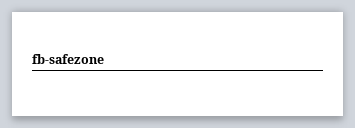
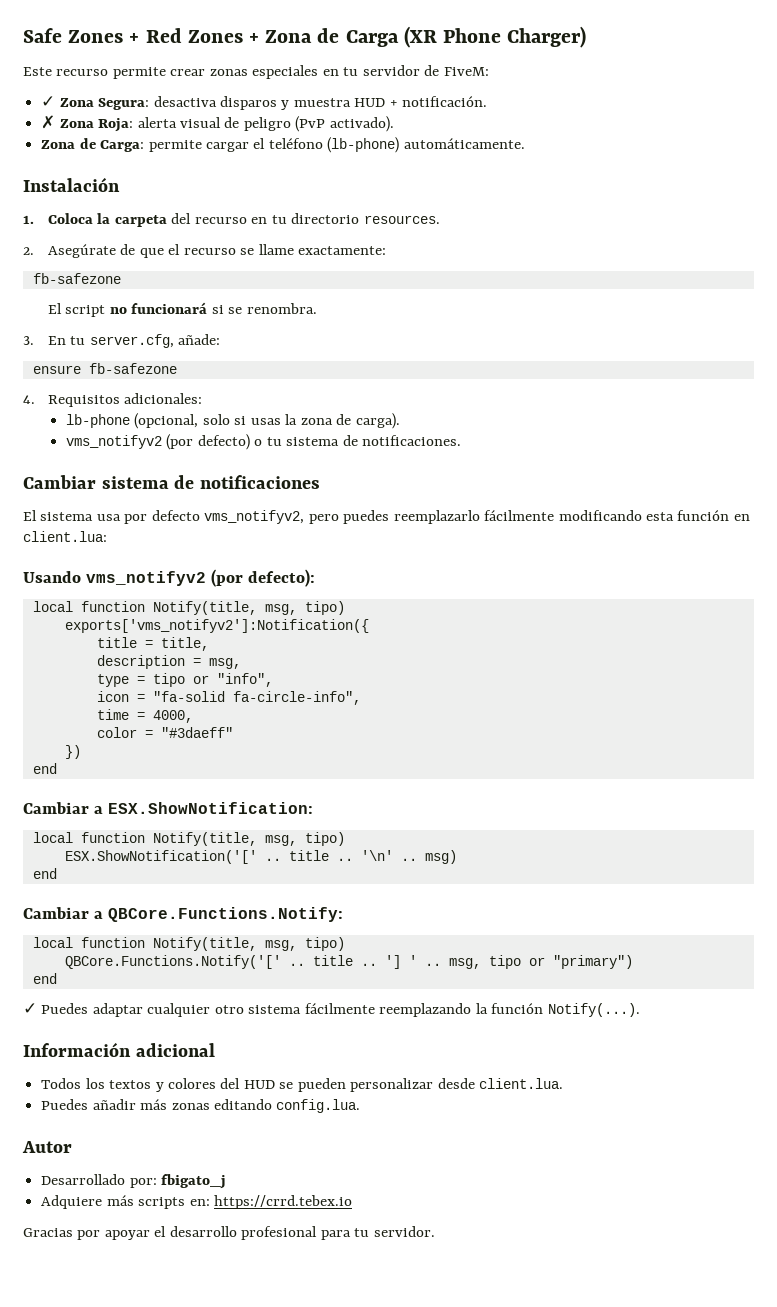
+ Safe Zones + Red Zones + Zona de Carga (XR Phone Charger)
+ Este recurso permite crear zonas especiales en tu servidor de FiveM:
+ ✓ Zona Segura: desactiva disparos y muestra HUD + notificación.
+ ✗ Zona Roja: alerta visual de peligro (PvP activado).
+ Zona de Carga: permite cargar el teléfono (lb-phone) automáticamente.
+ Instalación
+ 1. Coloca la carpeta del recurso en tu directorio resources.
+ 2. Asegúrate de que el recurso se llame exactamente:
  fb-safezone
+ El script no funcionará si se renombra.
+ 3. En tu server.cfg, añade:
+ ensure fb-safezone
+ 4. Requisitos adicionales:
+ lb-phone (opcional, solo si usas la zona de carga).
+ vms_notifyv2 (por defecto) o tu sistema de notificaciones.
+ Cambiar sistema de notificaciones
+ El sistema usa por defecto vms_notifyv2, pero puedes reemplazarlo fácilmente modificando esta función en client.lua:
+ Usando vms_notifyv2 (por defecto):
+ local function Notify(title, msg, tipo)
+ exports['vms_notifyv2']:Notification({
+ title = title,
+ description = msg,
+ type = tipo or "info",
+ icon = "fa-solid fa-circle-info",
+ time = 4000,
+ color = "#3daeff"
+ })
+ end
+ Cambiar a ESX.ShowNotification:
+ local function Notify(title, msg, tipo)
+ ESX.ShowNotification('[' .. title .. '\n' .. msg)
+ end
+ Cambiar a QBCore.Functions.Notify:
+ local function Notify(title, msg, tipo)
+ QBCore.Functions.Notify('[' .. title .. '] ' .. msg, tipo or "primary")
+ end
+ ✓ Puedes adaptar cualquier otro sistema fácilmente reemplazando la función Notify(...).
+ Información adicional
+ Todos los textos y colores del HUD se pueden personalizar desde client.lua.
+ Puedes añadir más zonas editando config.lua.
+ Autor
+ Desarrollado por: fbigato_j
+ Adquiere más scripts en: https://crrd.tebex.io
+ Gracias por apoyar el desarrollo profesional para tu servidor.

